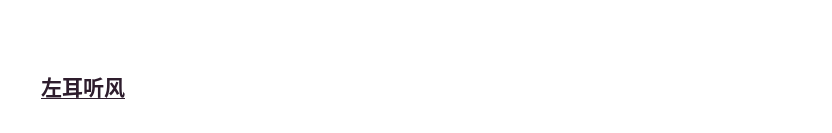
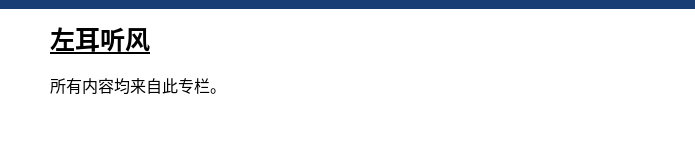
+ 所有内容均来自此专栏。

